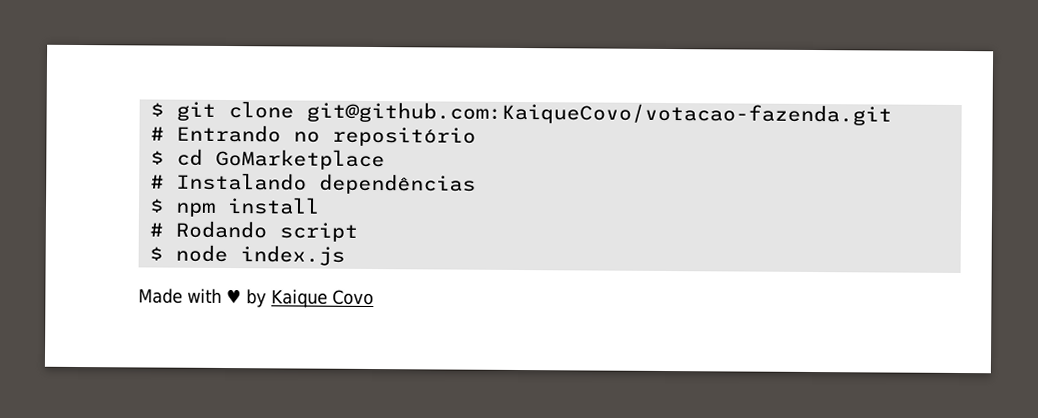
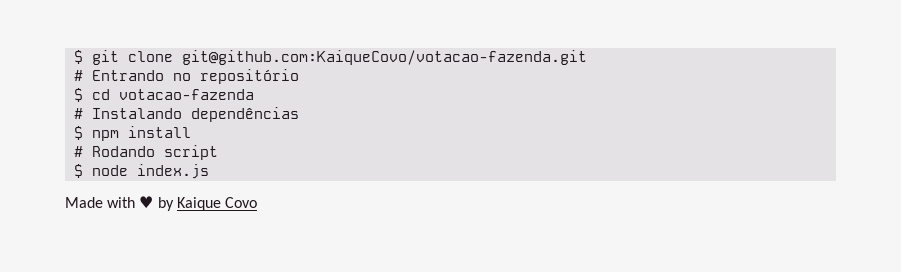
- $ cd GoMarketplace
+ $ cd votacao-fazenda

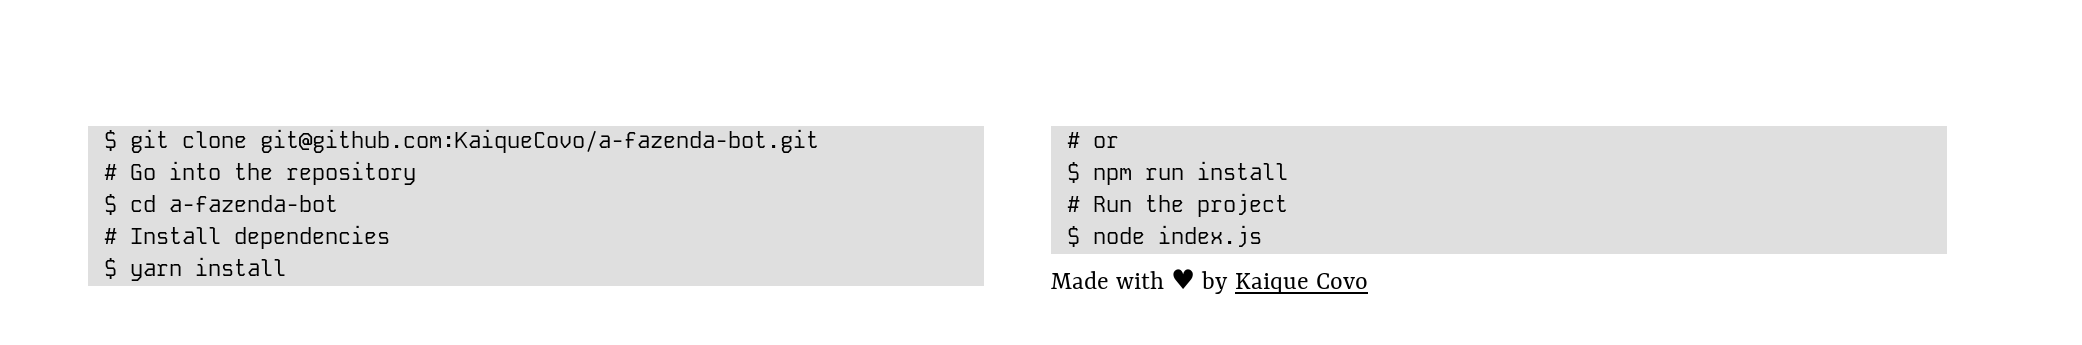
- $ git clone git@github.com:KaiqueCovo/votacao-fazenda.git
- # Entrando no repositório
+ $ git clone git@github.com:KaiqueCovo/a-fazenda-bot.git
+ # Go into the repository
- $ cd votacao-fazenda
- # Instalando dependências
+ $ cd a-fazenda-bot
+ # Install dependencies
+ $ yarn install
+ # or
- $ npm install
- # Rodando script
+ $ npm run install
+ # Run the project

